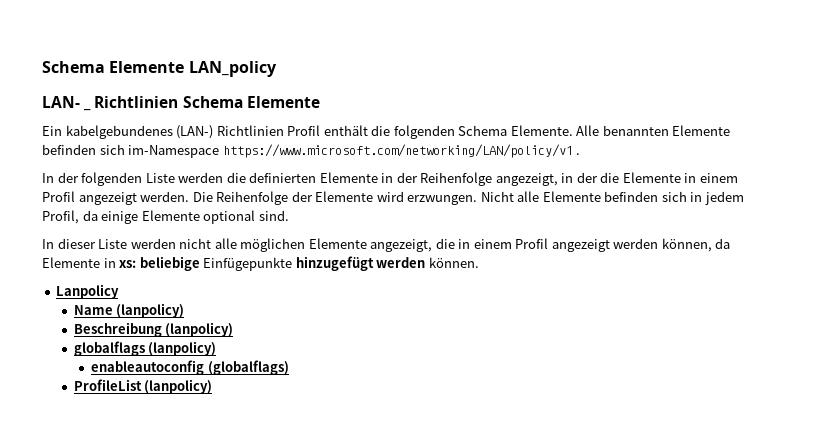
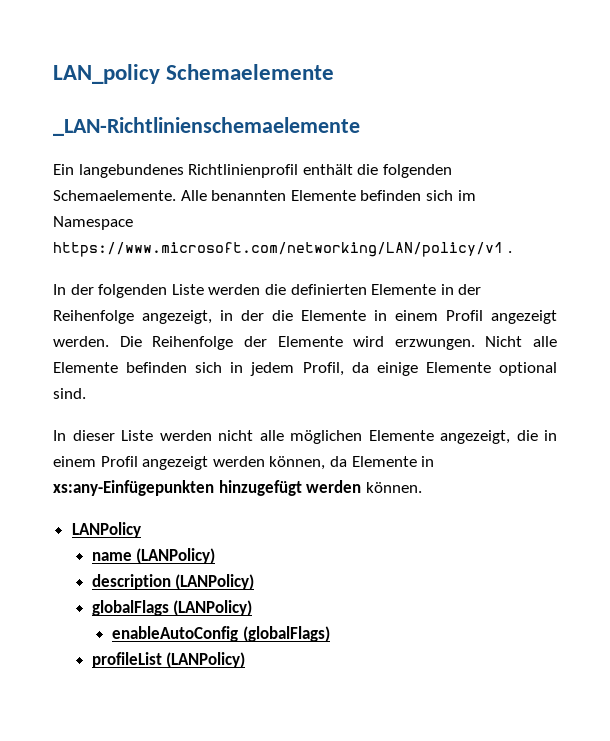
- Schema Elemente LAN_policy
- LAN- _ Richtlinien Schema Elemente
- Ein kabelgebundenes (LAN-) Richtlinien Profil enthält die folgenden Schema Elemente.
+ LAN_policy Schemaelemente
+ _LAN-Richtlinienschemaelemente
+ Ein langebundenes Richtlinienprofil enthält die folgenden Schemaelemente.
- Alle benannten Elemente befinden sich im-Namespace https://www.microsoft.com/networking/LAN/policy/v1 .
+ Alle benannten Elemente befinden sich im Namespace https://www.microsoft.com/networking/LAN/policy/v1 .
- In dieser Liste werden nicht alle möglichen Elemente angezeigt, die in einem Profil angezeigt werden können, da Elemente in xs: beliebige Einfügepunkte hinzugefügt werden können.
+ In dieser Liste werden nicht alle möglichen Elemente angezeigt, die in einem Profil angezeigt werden können, da Elemente in xs:any-Einfügepunkten hinzugefügt werden können.
- Lanpolicy
- Name (lanpolicy)
- Beschreibung (lanpolicy)
- globalflags (lanpolicy)
- enableautoconfig (globalflags)
- ProfileList (lanpolicy)
+ LANPolicy
+ name (LANPolicy)
+ description (LANPolicy)
+ globalFlags (LANPolicy)
+ enableAutoConfig (globalFlags)
+ profileList (LANPolicy)

